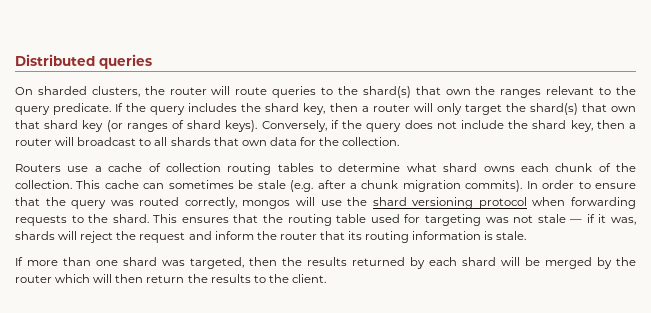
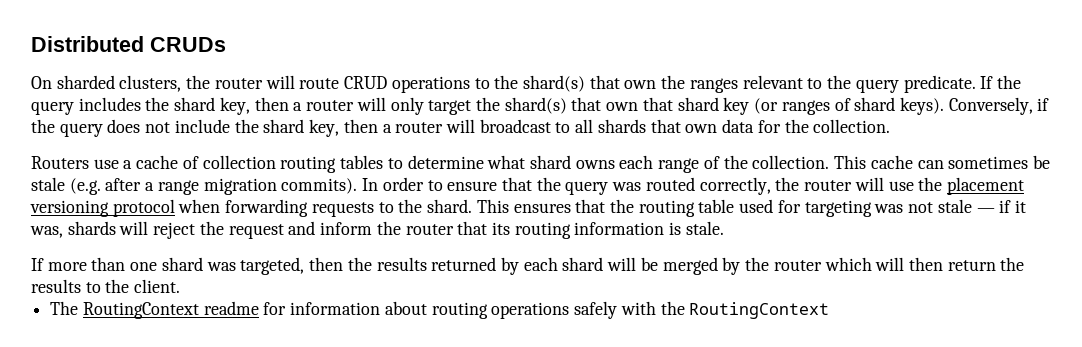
- Distributed queries
+ Distributed CRUDs
- On sharded clusters, the router will route queries to the shard(s) that own the ranges relevant to the query predicate.
+ On sharded clusters, the router will route CRUD operations to the shard(s) that own the ranges relevant to the query predicate.
- Routers use a cache of collection routing tables to determine what shard owns each chunk of the collection.
+ Routers use a cache of collection routing tables to determine what shard owns each range of the collection.
- This cache can sometimes be stale (e.g. after a chunk migration commits).
+ This cache can sometimes be stale (e.g. after a range migration commits).
- In order to ensure that the query was routed correctly, mongos will use the shard versioning protocol when forwarding requests to the shard.
+ In order to ensure that the query was routed correctly, the router will use the placement versioning protocol when forwarding requests to the shard.
+ The RoutingContext readme for information about routing operations safely with the RoutingContext

